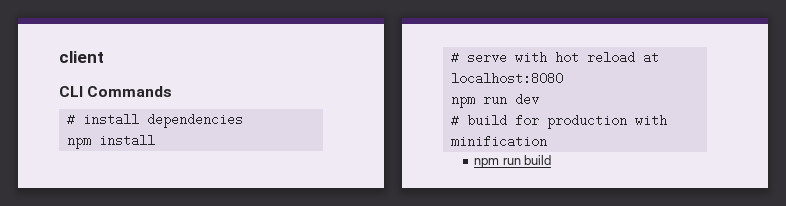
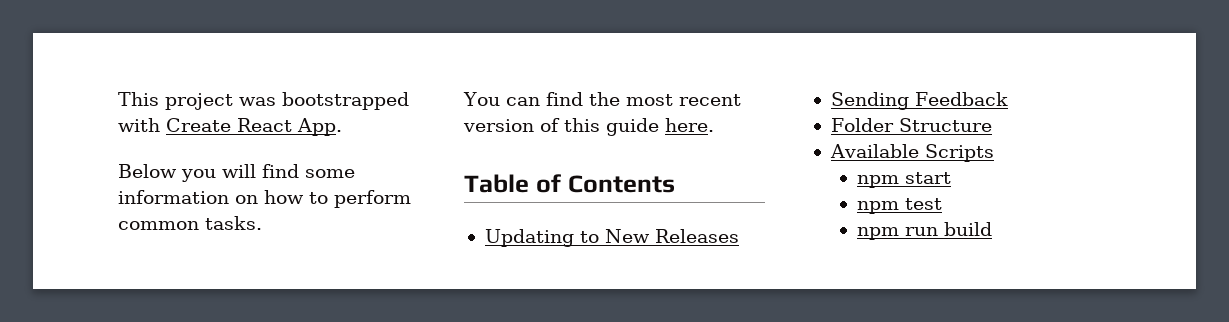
- client
- CLI Commands
- # install dependencies
- npm install
- # serve with hot reload at localhost:8080
- npm run dev
- # build for production with minification
+ This project was bootstrapped with Create React App.
+ Below you will find some information on how to perform common tasks.
+ You can find the most recent version of this guide here.
+ Table of Contents
+ Updating to New Releases
+ Sending Feedback
+ Folder Structure
+ Available Scripts
+ npm start
+ npm test

